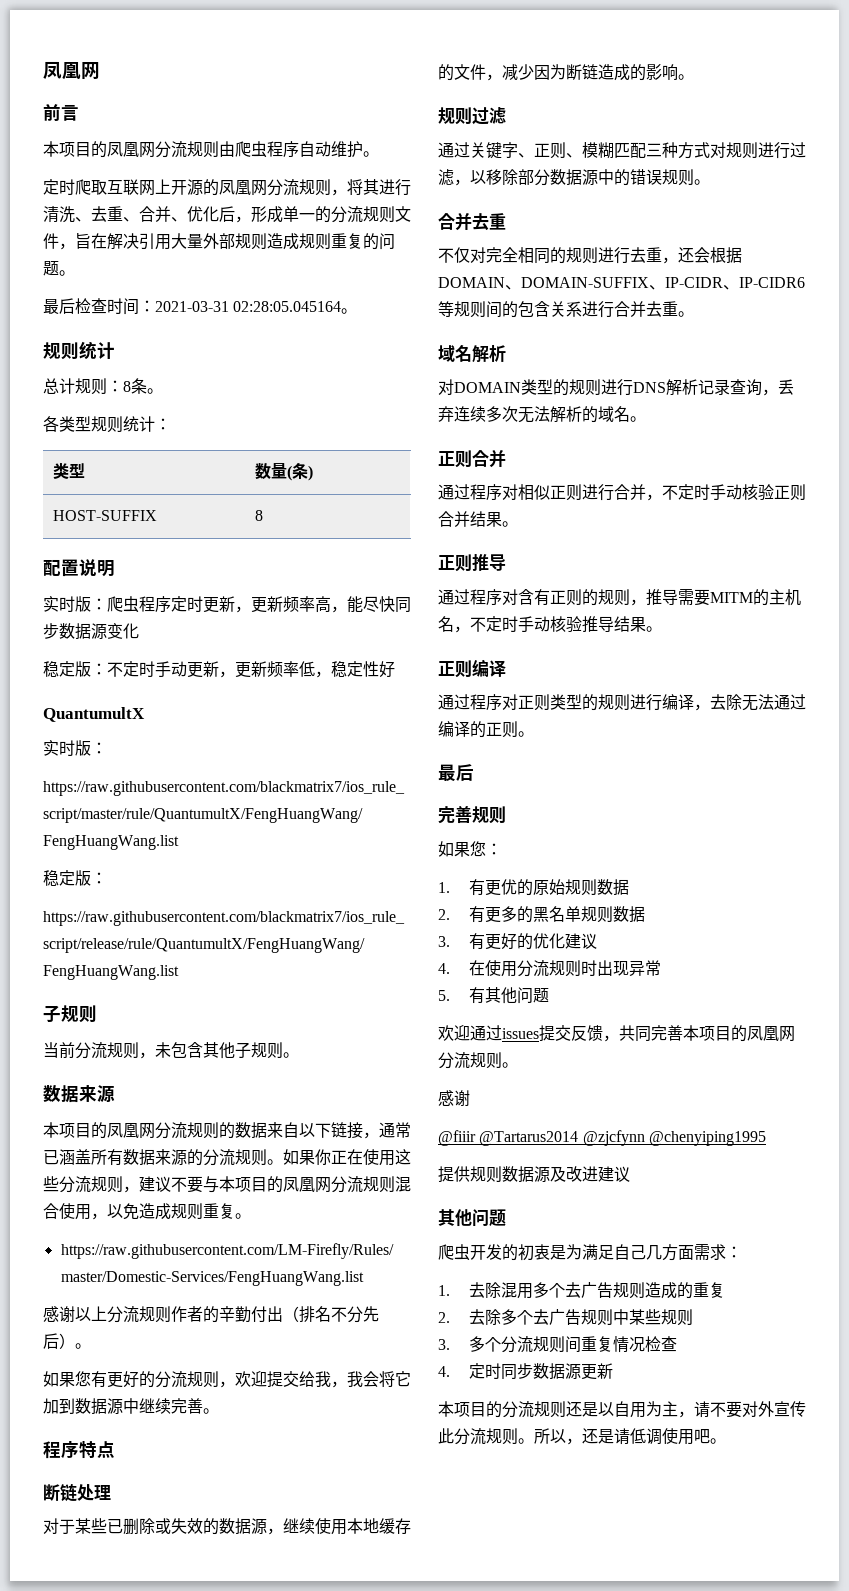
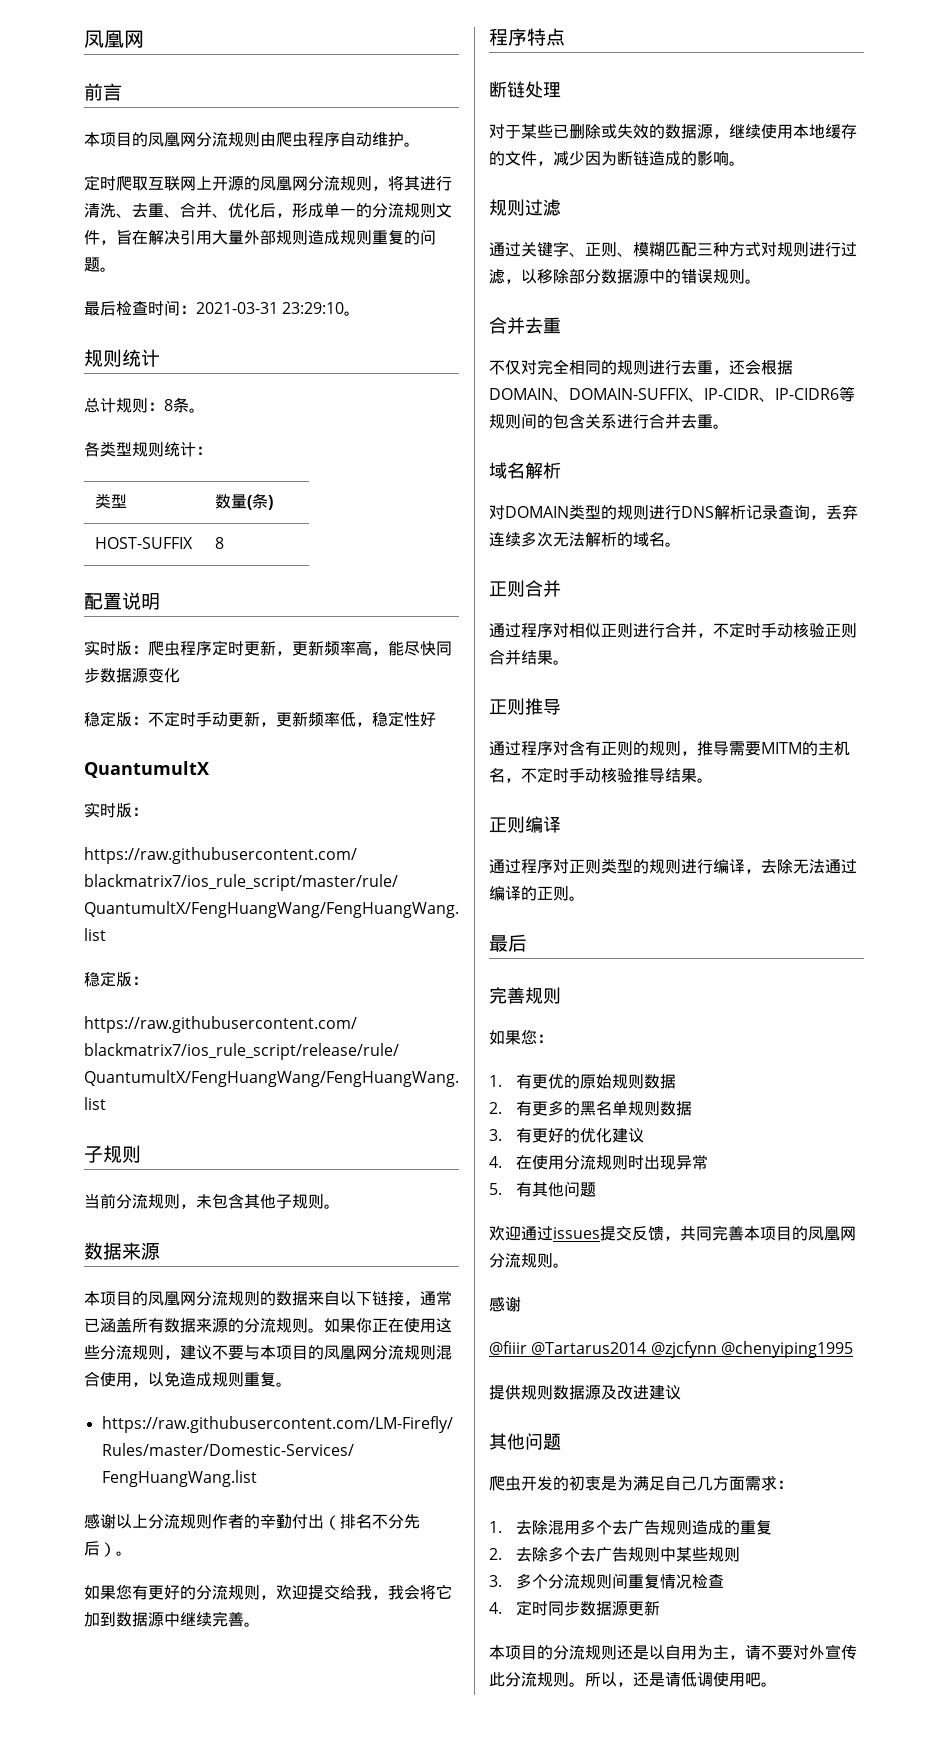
- 最后检查时间：2021-03-31 02:28:05.045164。
+ 最后检查时间：2021-03-31 23:29:10。

